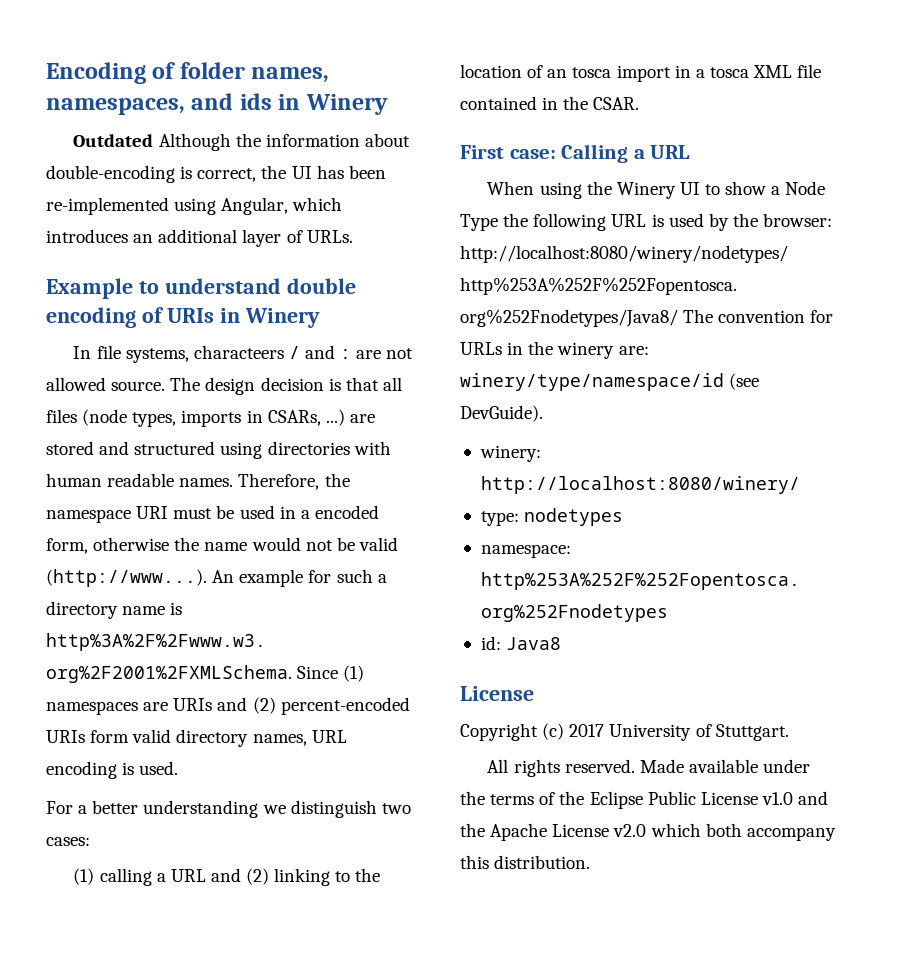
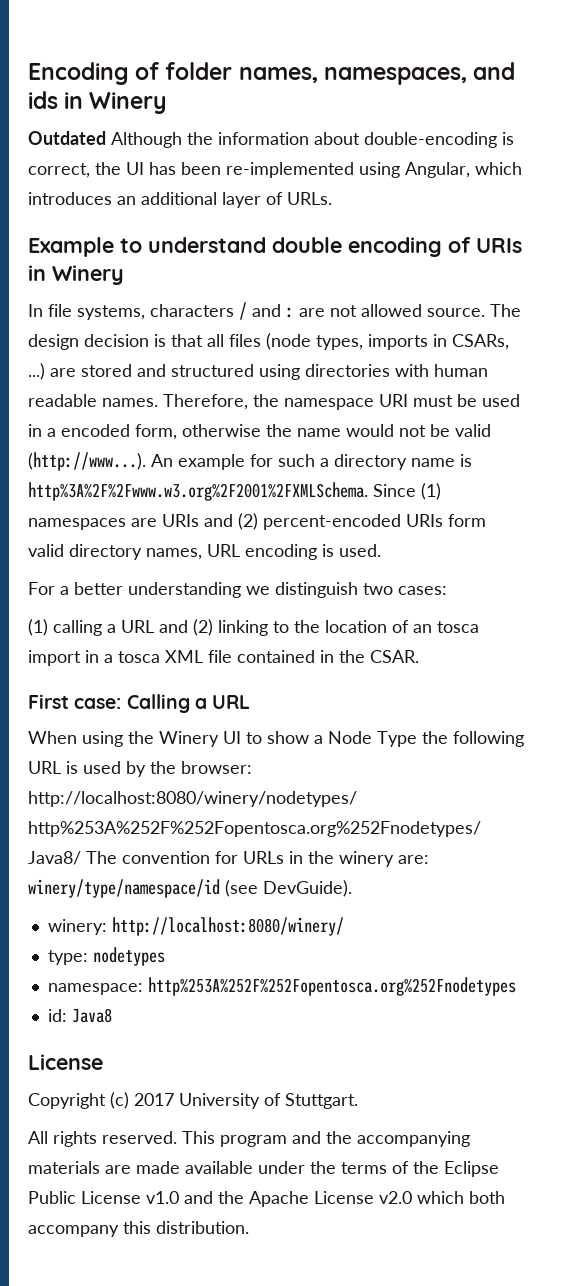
- In file systems, characteers / and : are not allowed source.
+ In file systems, characters / and : are not allowed source.
- Made available under the terms of the Eclipse Public License v1.0 and the Apache License v2.0 which both accompany this distribution.
+ This program and the accompanying materials are made available under the terms of the Eclipse Public License v1.0 and the Apache License v2.0 which both accompany this distribution.

